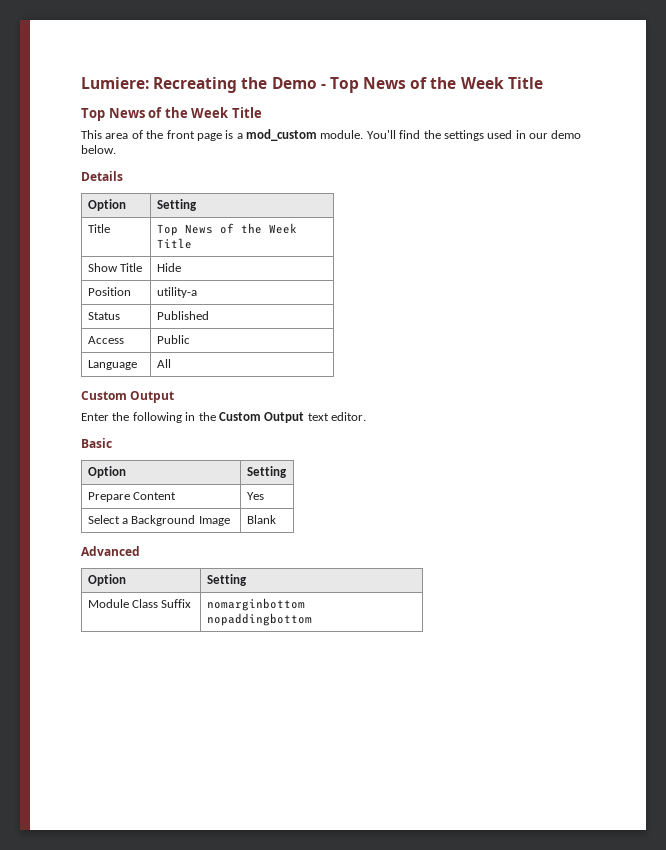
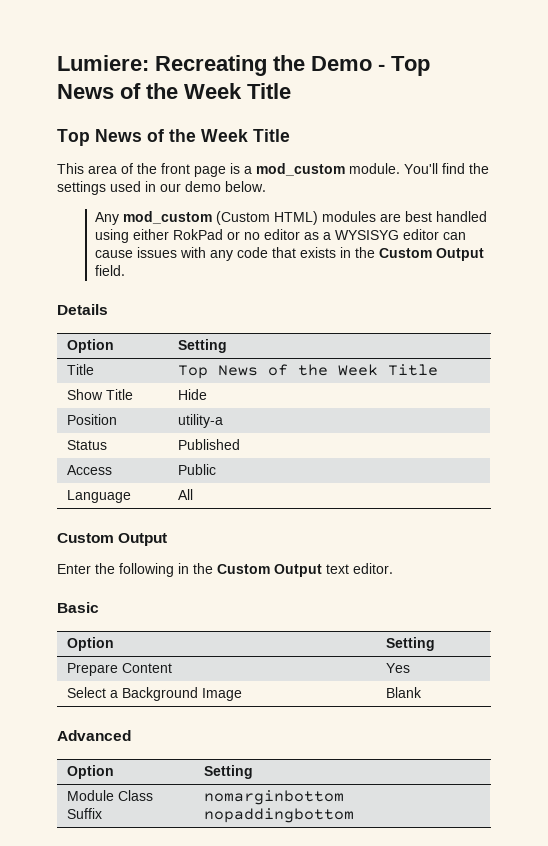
+ Any mod_custom (Custom HTML) modules are best handled using either RokPad or no editor as a WYSISYG editor can cause issues with any code that exists in the Custom Output field.

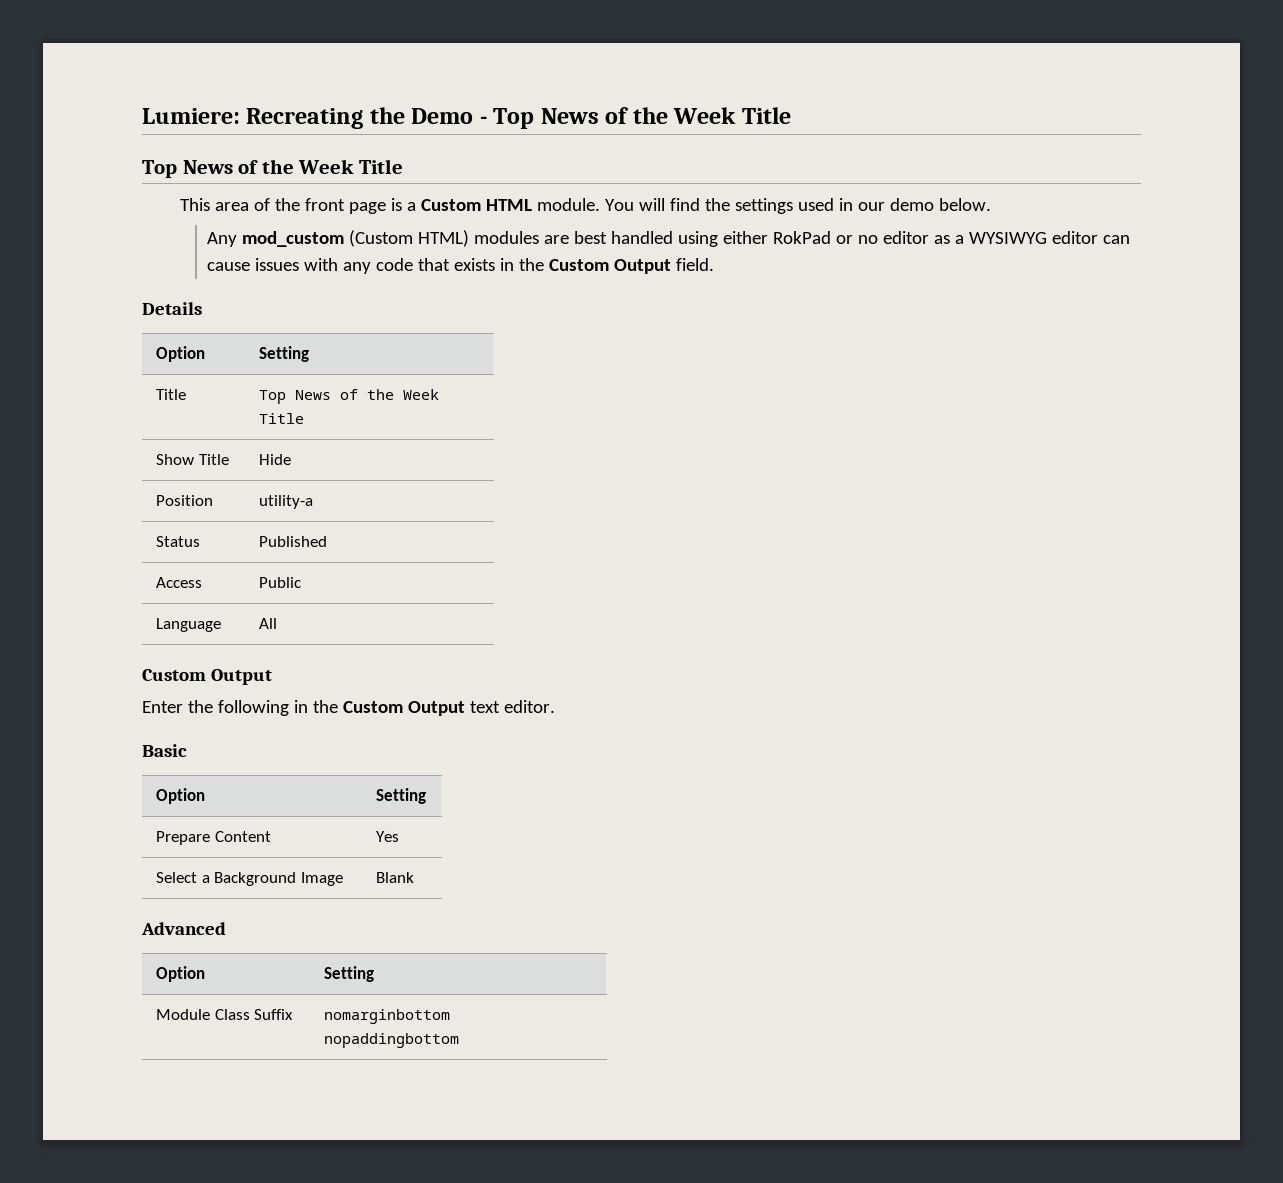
- This area of the front page is a mod_custom module. You'll find the settings used in our demo below.
+ This area of the front page is a Custom HTML module. You will find the settings used in our demo below.
- Any mod_custom (Custom HTML) modules are best handled using either RokPad or no editor as a WYSISYG editor can cause issues with any code that exists in the Custom Output field.
+ Any mod_custom (Custom HTML) modules are best handled using either RokPad or no editor as a WYSIWYG editor can cause issues with any code that exists in the Custom Output field.

